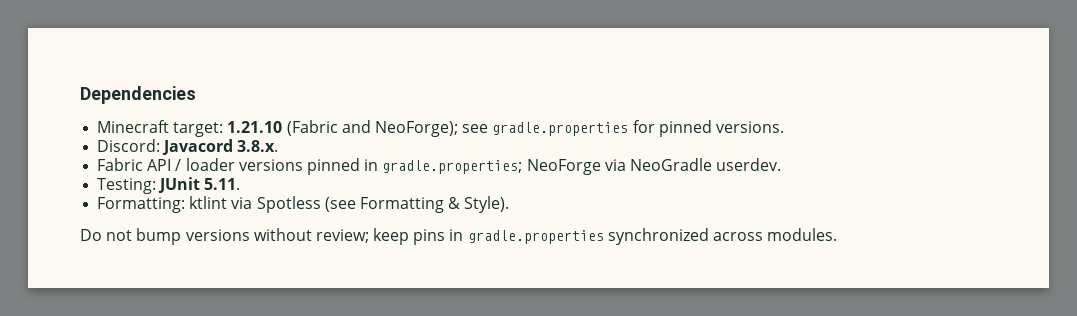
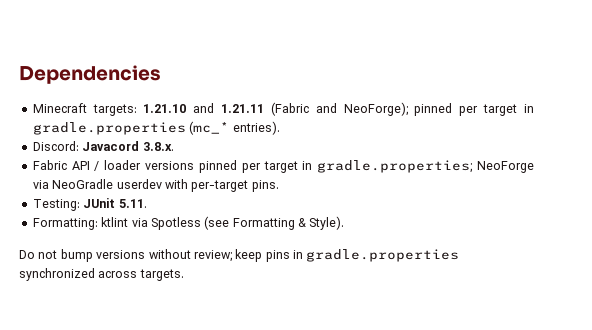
- Minecraft target: 1.21.10 (Fabric and NeoForge); see gradle.properties for pinned versions.
+ Minecraft targets: 1.21.10 and 1.21.11 (Fabric and NeoForge); pinned per target in gradle.properties (mc_* entries).
- Fabric API / loader versions pinned in gradle.properties; NeoForge via NeoGradle userdev.
+ Fabric API / loader versions pinned per target in gradle.properties; NeoForge via NeoGradle userdev with per-target pins.
- Do not bump versions without review; keep pins in gradle.properties synchronized across modules.
+ Do not bump versions without review; keep pins in gradle.properties synchronized across targets.

